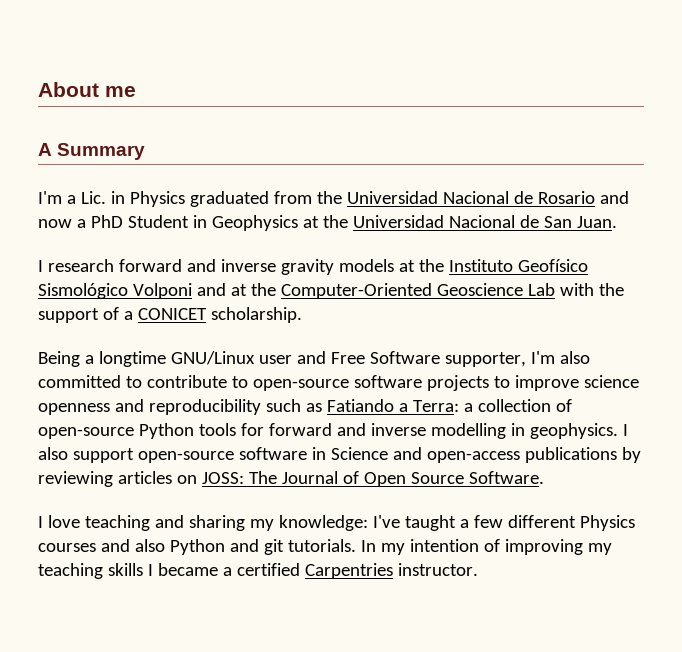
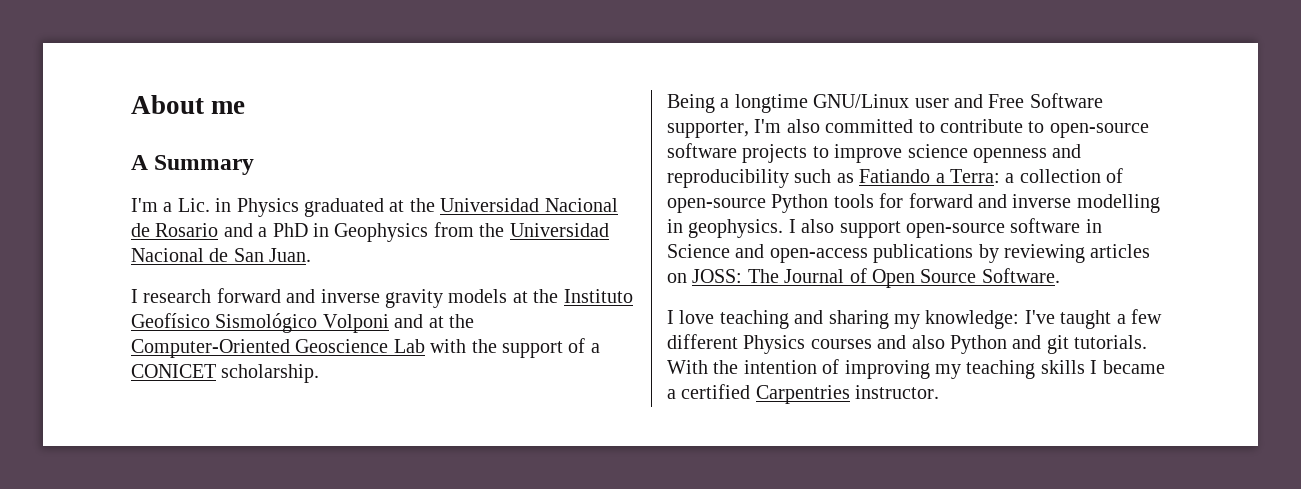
- I'm a Lic. in Physics graduated from the Universidad Nacional de Rosario and now a PhD Student in Geophysics at the Universidad Nacional de San Juan.
+ I'm a Lic. in Physics graduated at the Universidad Nacional de Rosario and a PhD in Geophysics from the Universidad Nacional de San Juan.
- In my intention of improving my teaching skills I became a certified Carpentries instructor.
+ With the intention of improving my teaching skills I became a certified Carpentries instructor.

